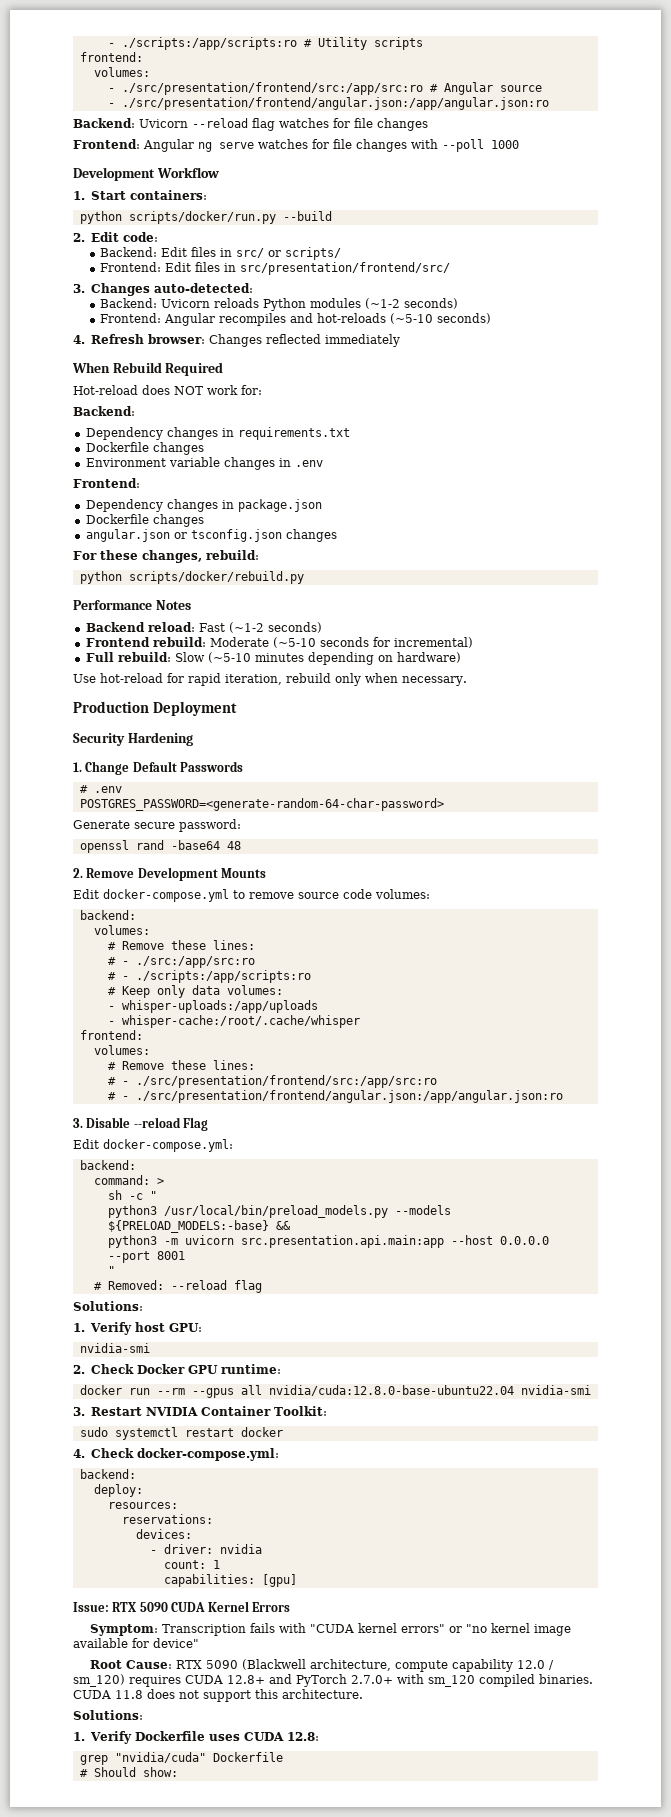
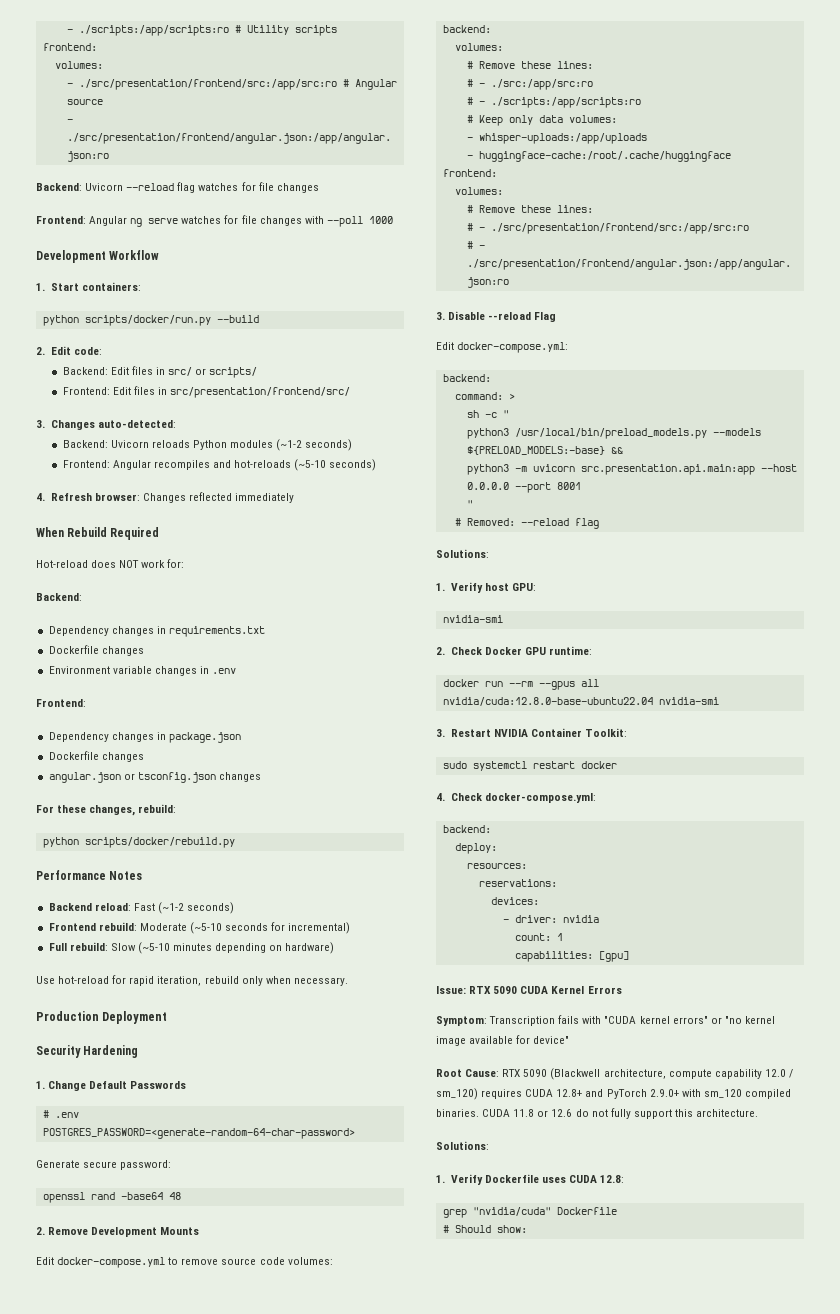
- - whisper-cache:/root/.cache/whisper
+ - huggingface-cache:/root/.cache/huggingface
- Root Cause: RTX 5090 (Blackwell architecture, compute capability 12.0 / sm_120) requires CUDA 12.8+ and PyTorch 2.7.0+ with sm_120 compiled binaries.
+ Root Cause: RTX 5090 (Blackwell architecture, compute capability 12.0 / sm_120) requires CUDA 12.8+ and PyTorch 2.9.0+ with sm_120 compiled binaries.
- CUDA 11.8 does not support this architecture.
+ CUDA 11.8 or 12.6 do not fully support this architecture.

